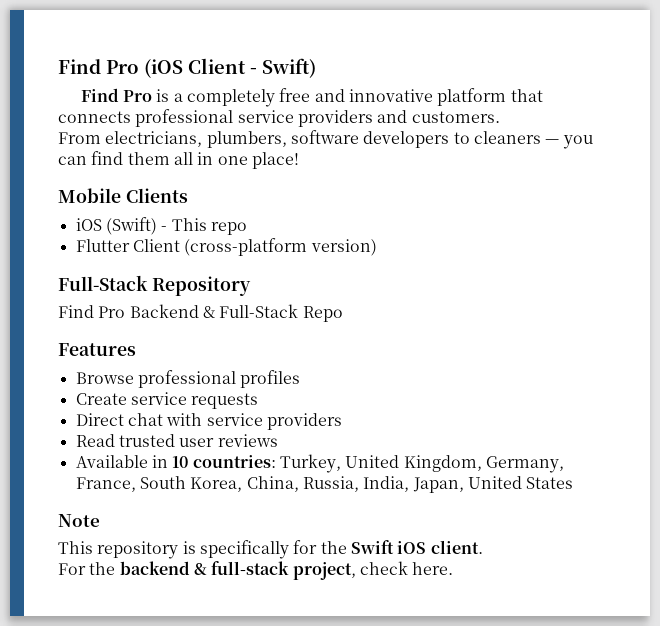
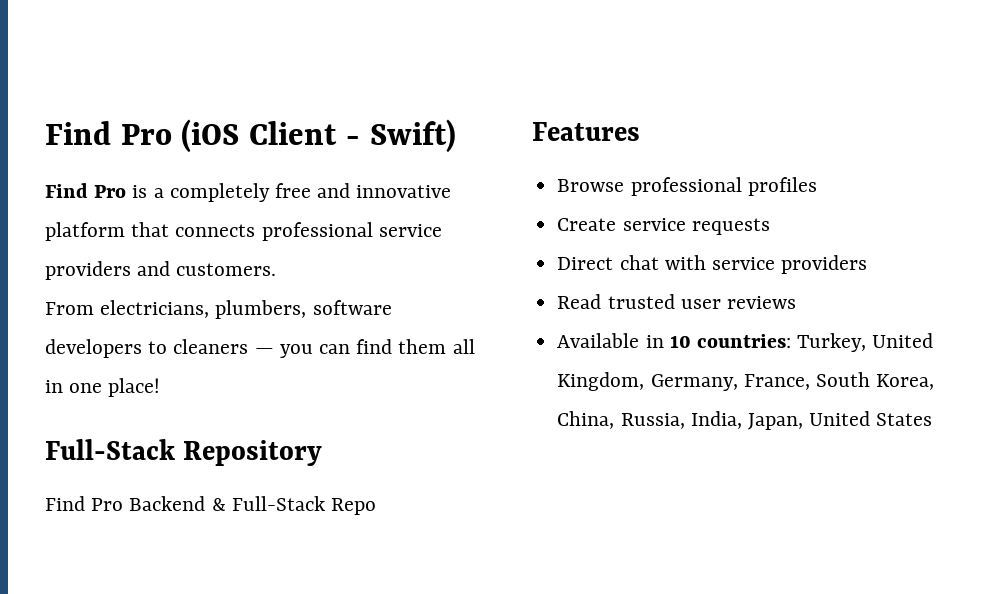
- Mobile Clients
- iOS (Swift) - This repo
- Flutter Client (cross-platform version)
- Note
- This repository is specifically for the Swift iOS client.
- For the backend & full-stack project, check here.

